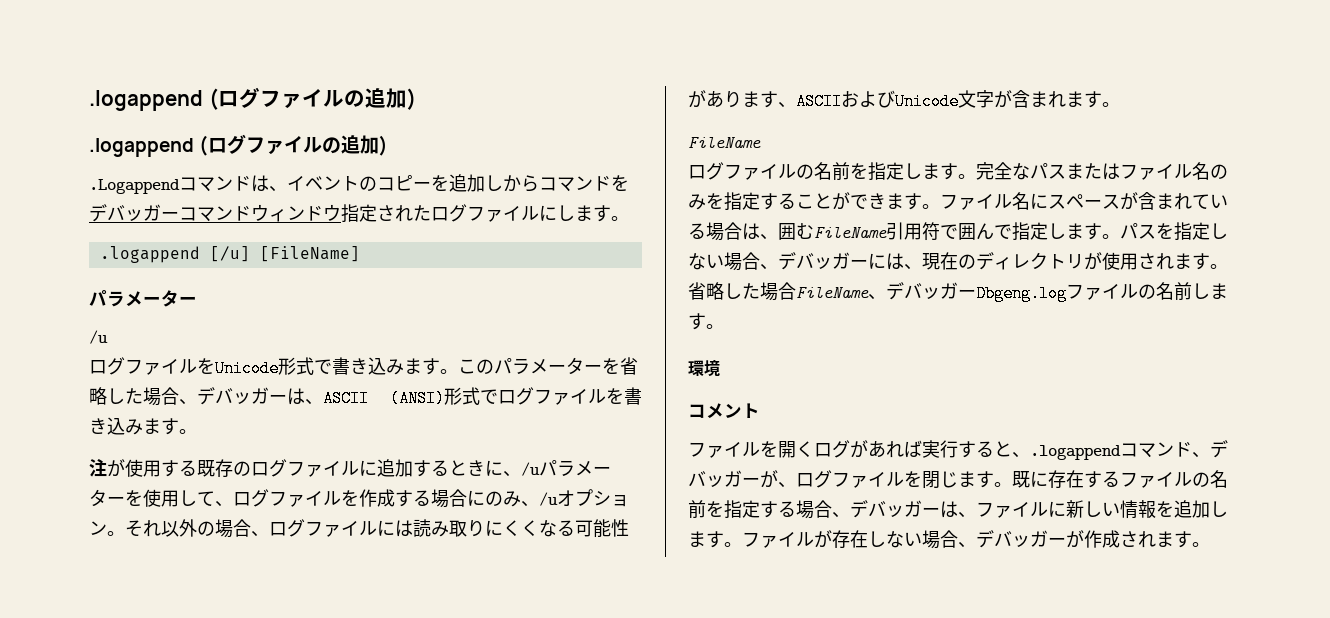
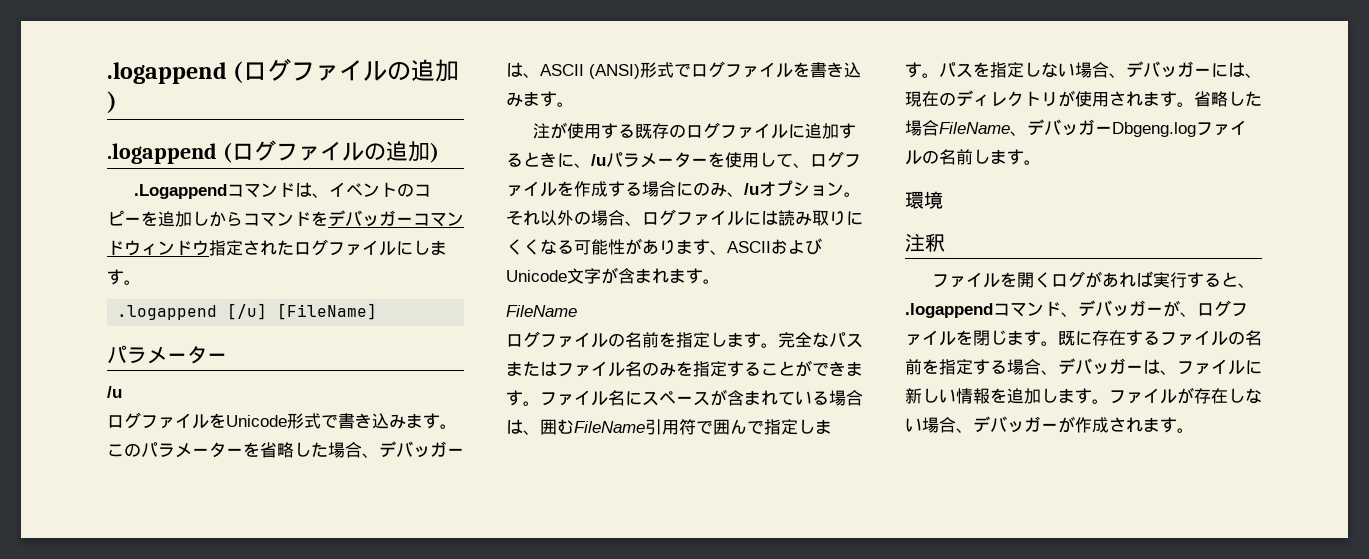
- コメント
+ 注釈

